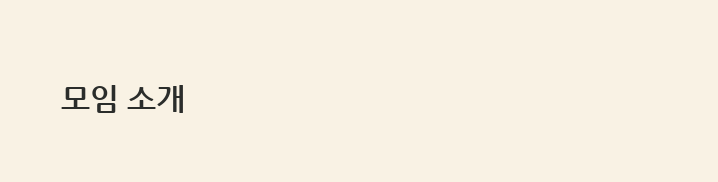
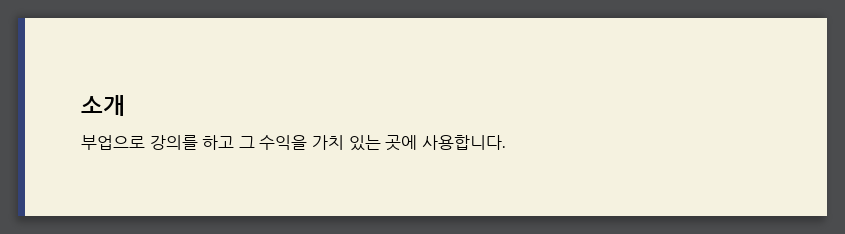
- 모임 소개
+ 소개
+ 부업으로 강의를 하고 그 수익을 가치 있는 곳에 사용합니다.

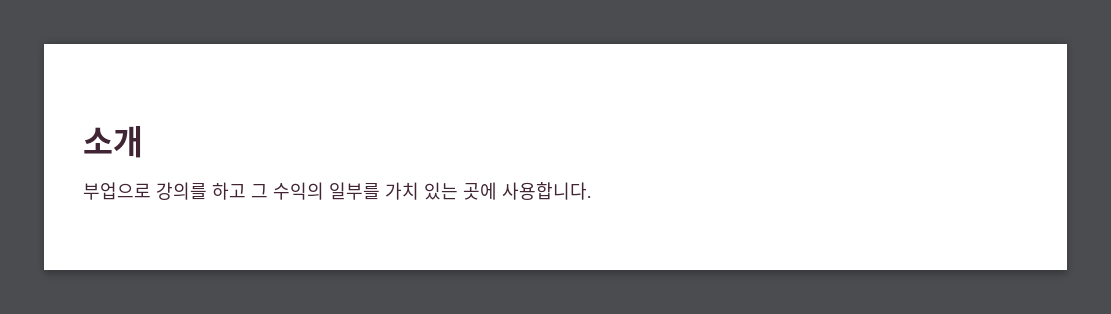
- 부업으로 강의를 하고 그 수익을 가치 있는 곳에 사용합니다.
+ 부업으로 강의를 하고 그 수익의 일부를 가치 있는 곳에 사용합니다.

